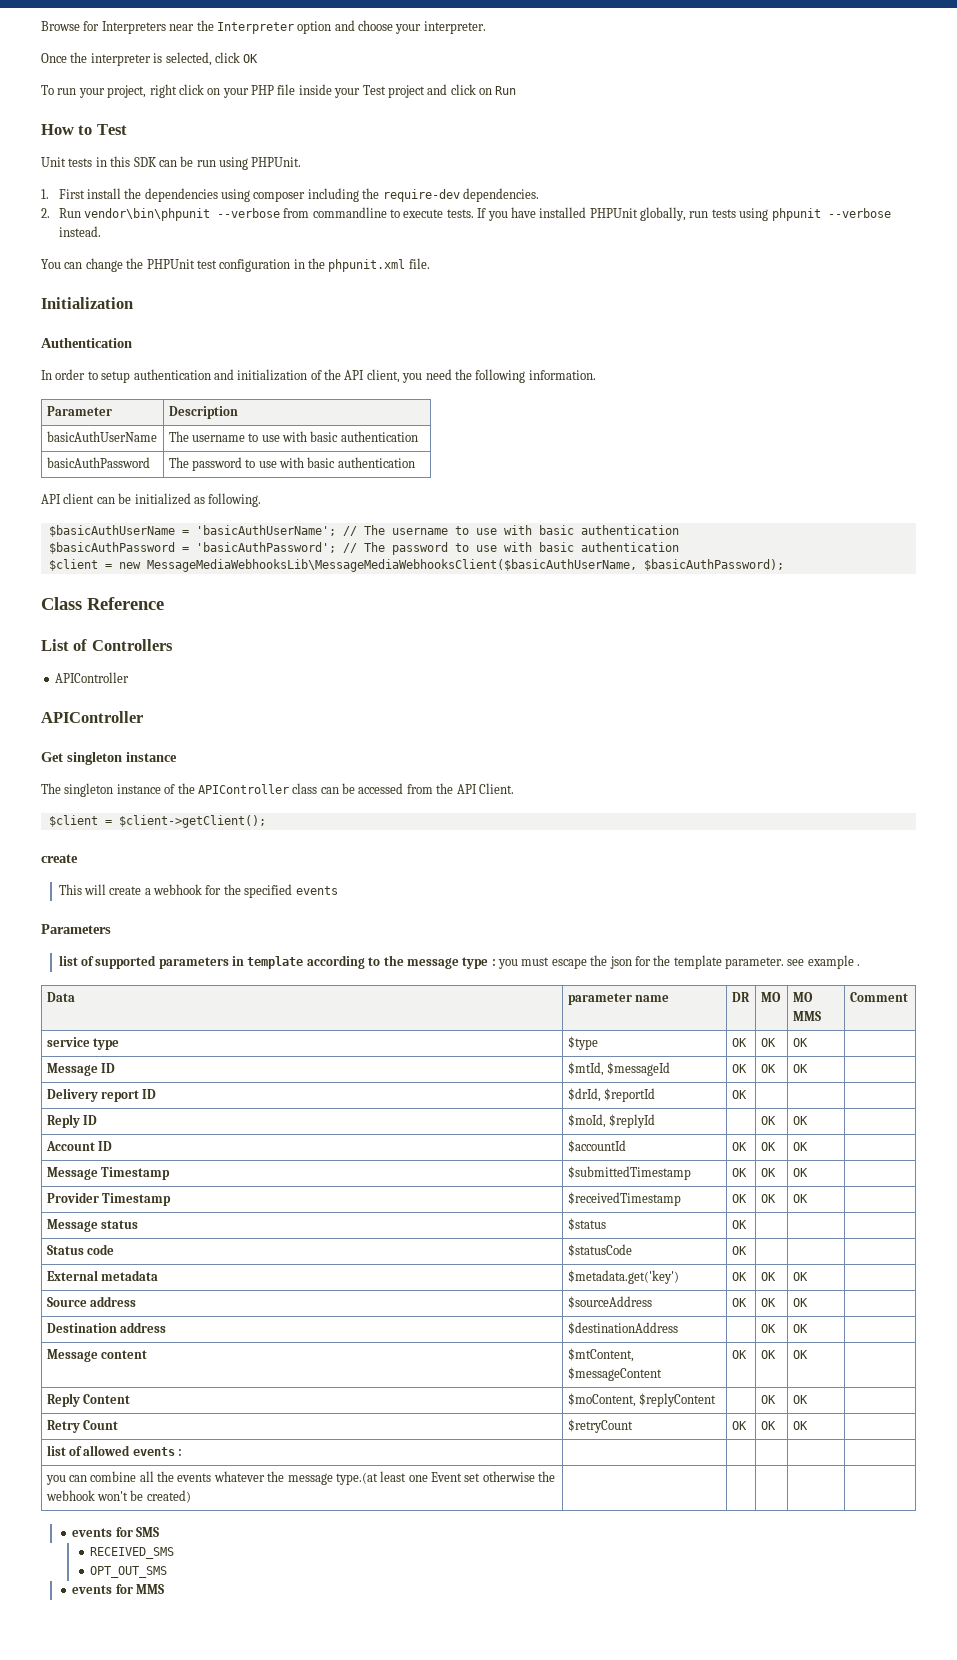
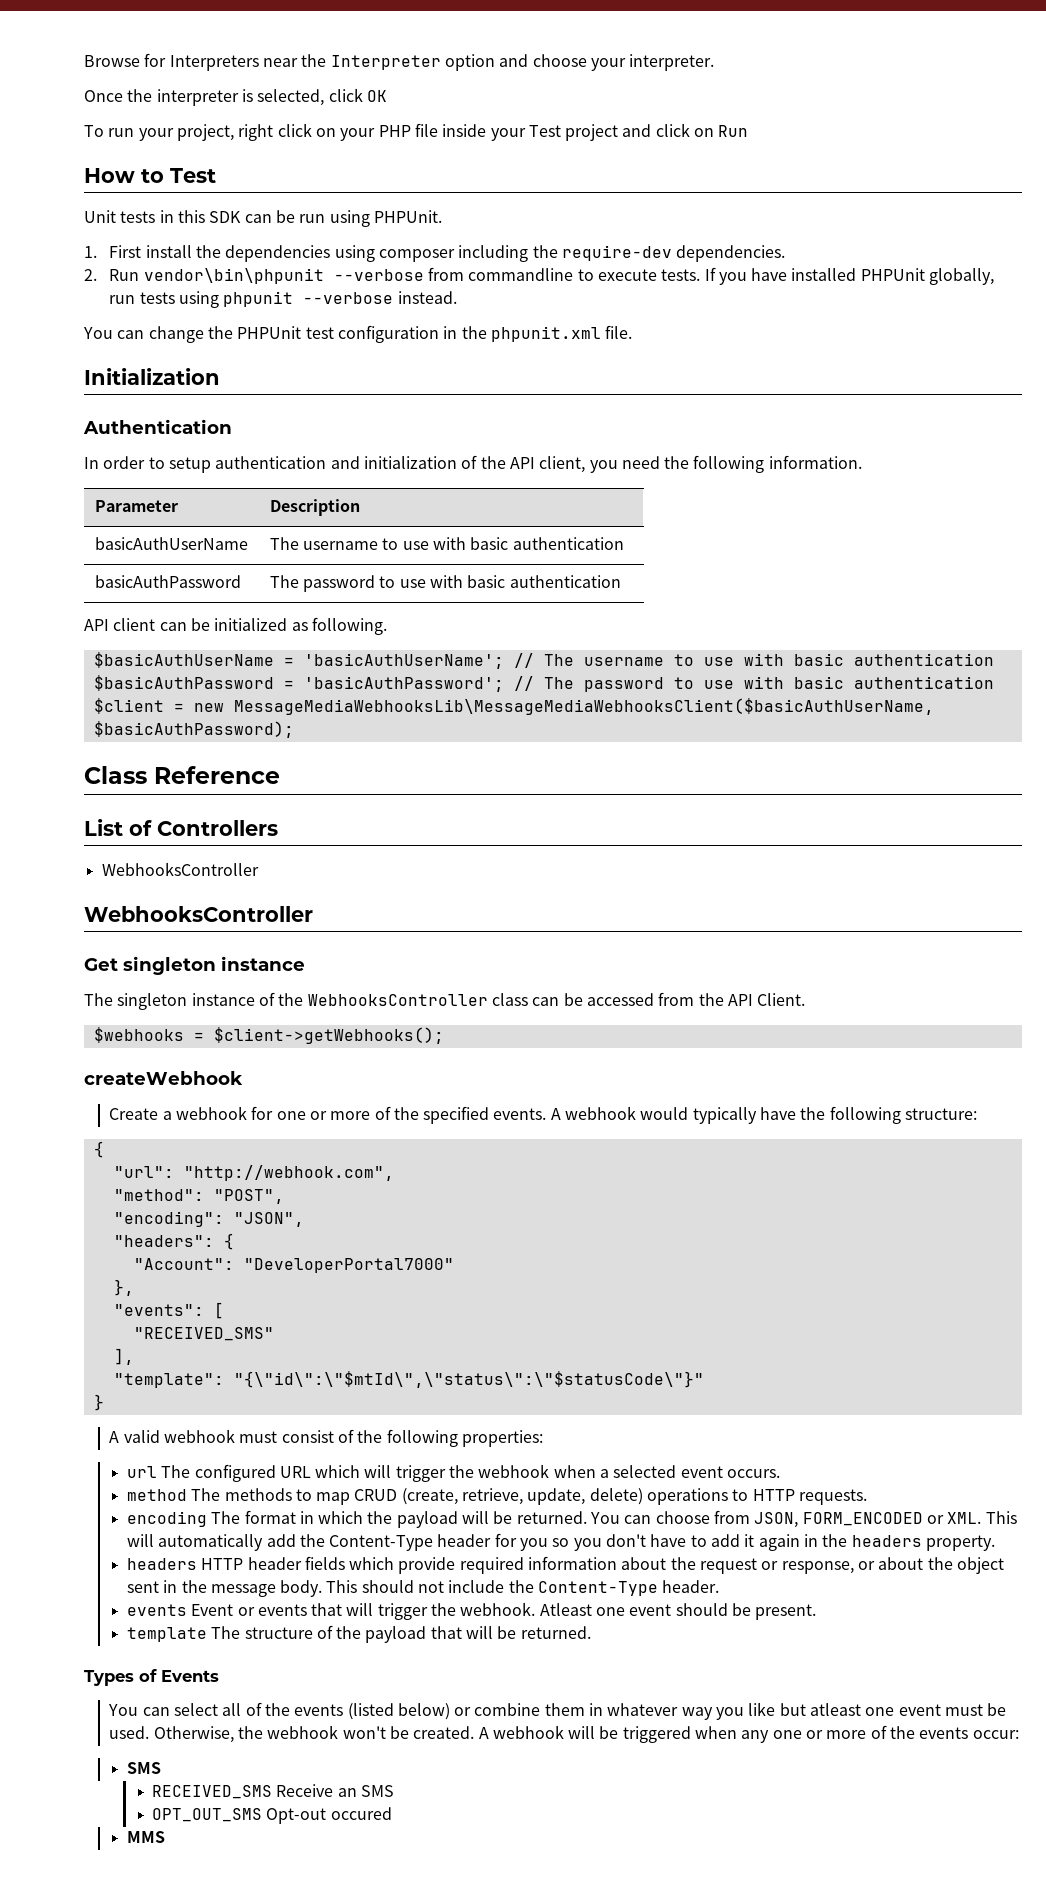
  List of Controllers
- APIController
- APIController
+ WebhooksController
+ WebhooksController
- The singleton instance of the APIController class can be accessed from the API Client.
+ The singleton instance of the WebhooksController class can be accessed from the API Client.
- $client = $client->getClient();
- create
- This will create a webhook for the specified events
- Parameters
- list of supported parameters in template according to the message type : you must escape the json for the template parameter. see example .
- Data | parameter name | DR | MO | MO MMS | Comment
- service type | $type | OK | OK | OK |
- Message ID | $mtId, $messageId | OK | OK | OK |
- Delivery report ID | $drId, $reportId | OK | | |
- Reply ID | $moId, $replyId | | OK | OK |
- Account ID | $accountId | OK | OK | OK |
- Message Timestamp | $submittedTimestamp | OK | OK | OK |
- Provider Timestamp | $receivedTimestamp | OK | OK | OK |
- Message status | $status | OK | | |
- Status code | $statusCode | OK | | |
- External metadata | $metadata.get('key') | OK | OK | OK |
- Source address | $sourceAddress | OK | OK | OK |
- Destination address | $destinationAddress | | OK | OK |
- Message content | $mtContent, $messageContent | OK | OK | OK |
- Reply Content | $moContent, $replyContent | | OK | OK |
- Retry Count | $retryCount | OK | OK | OK |
- list of allowed events : | | | | |
- you can combine all the events whatever the message type.(at least one Event set otherwise the webhook won't be created) | | | | |
- events for SMS
+ $webhooks = $client->getWebhooks();
+ createWebhook
+ Create a webhook for one or more of the specified events. A webhook would typically have the following structure:
+ {
+ "url": "http://webhook.com",
+ "method": "POST",
+ "encoding": "JSON",
+ "headers": {
+ "Account": "DeveloperPortal7000"
+ },
+ "events": [
+ "RECEIVED_SMS"
+ ],
+ "template": "{\"id\":\"$mtId\",\"status\":\"$statusCode\"}"
+ }
+ A valid webhook must consist of the following properties:
+ url The configured URL which will trigger the webhook when a selected event occurs.
+ method The methods to map CRUD (create, retrieve, update, delete) operations to HTTP requests.
+ encoding The format in which the payload will be returned. You can choose from JSON, FORM_ENCODED or XML. This will automatically add the Content-Type header for you so you don't have to add it again in the headers property.
+ headers HTTP header fields which provide required information about the request or response, or about the object sent in the message body. This should not include the Content-Type header.
+ events Event or events that will trigger the webhook. Atleast one event should be present.
+ template The structure of the payload that will be returned.
+ Types of Events
+ You can select all of the events (listed below) or combine them in whatever way you like but atleast one event must be used. Otherwise, the webhook won't be created. A webhook will be triggered when any one or more of the events occur:
+ SMS
- RECEIVED_SMS
+ RECEIVED_SMS Receive an SMS
- OPT_OUT_SMS
- events for MMS
+ OPT_OUT_SMS Opt-out occured
+ MMS

